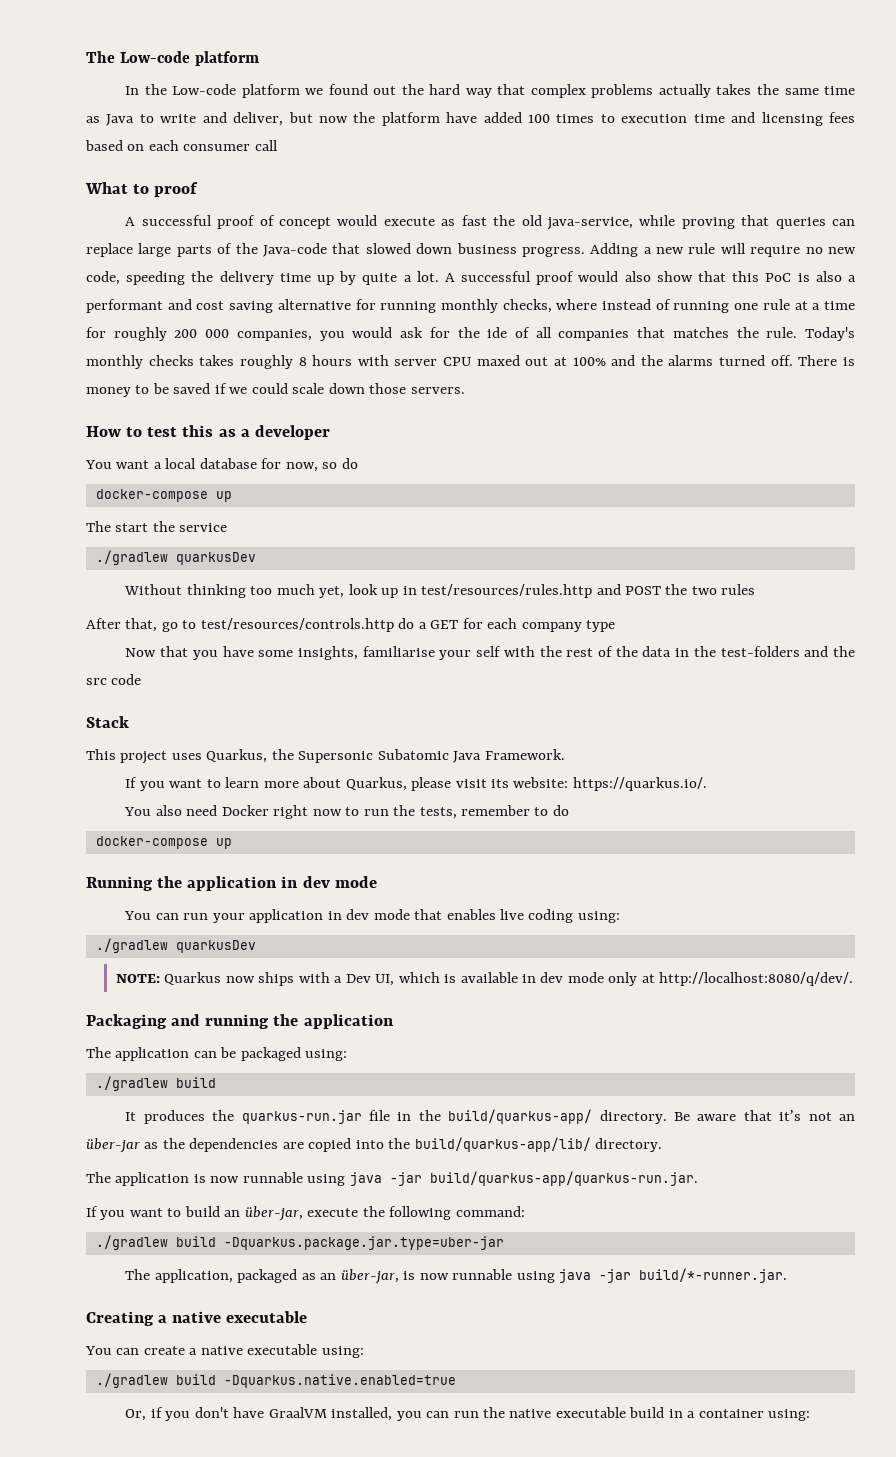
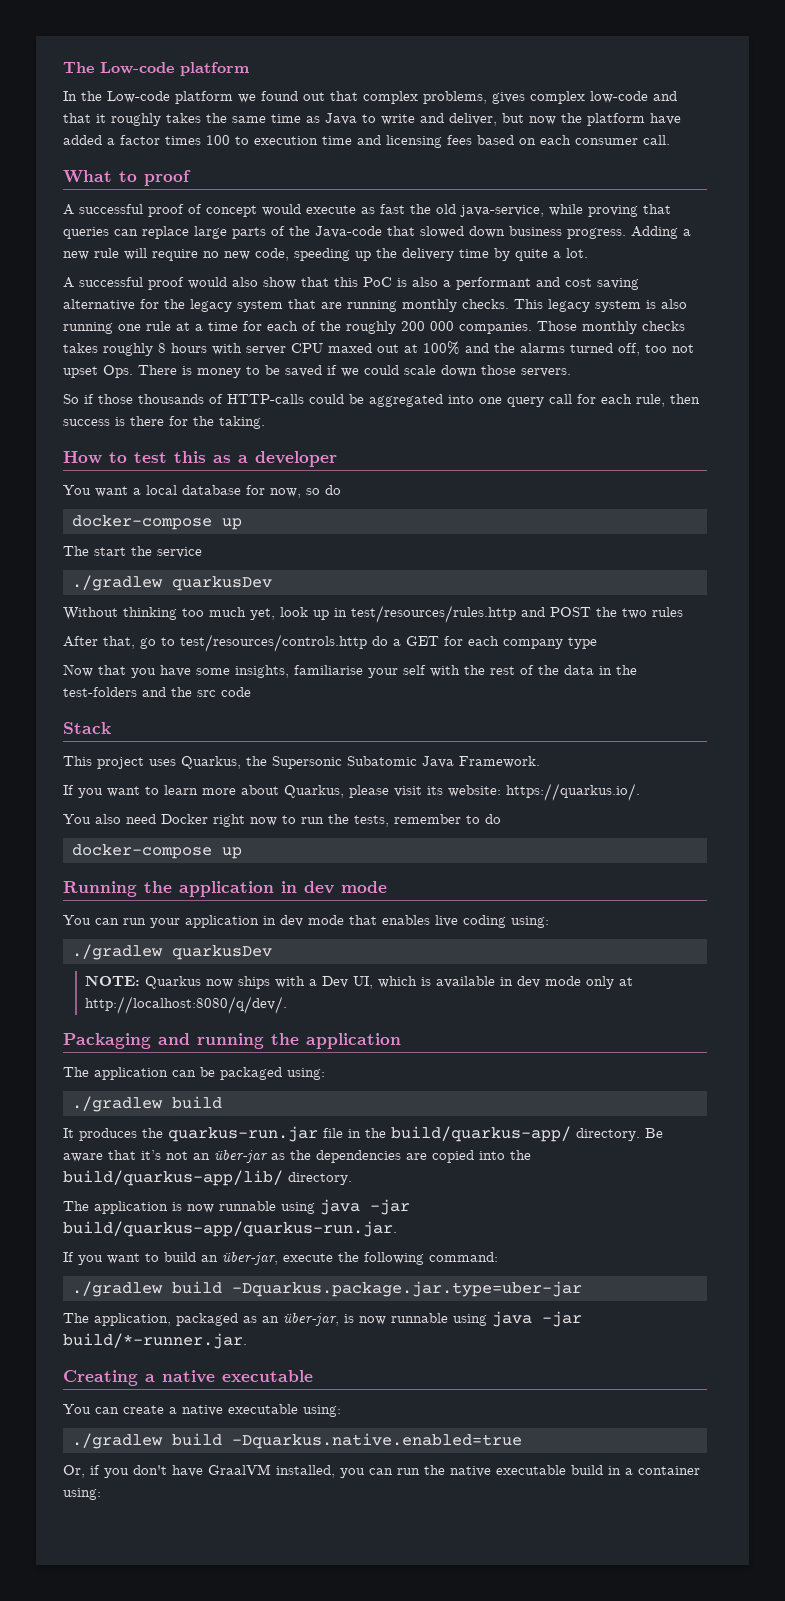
- In the Low-code platform we found out the hard way that complex problems actually takes the same time as Java to write and deliver, but now the platform have added 100 times to execution time and licensing fees based on each consumer call
+ In the Low-code platform we found out that complex problems, gives complex low-code and that it roughly takes the same time as Java to write and deliver, but now the platform have added a factor times 100 to execution time and licensing fees based on each consumer call.
- Adding a new rule will require no new code, speeding the delivery time up by quite a lot. A successful proof would also show that this PoC is also a performant and cost saving alternative for running monthly checks, where instead of running one rule at a time for roughly 200 000 companies, you would ask for the ide of all companies that matches the rule. Today's monthly checks takes roughly 8 hours with server CPU maxed out at 100% and the alarms turned off. There is money to be saved if we could scale down those servers.
+ Adding a new rule will require no new code, speeding up the delivery time by quite a lot.
+ A successful proof would also show that this PoC is also a performant and cost saving alternative for the legacy system that are running monthly checks. This legacy system is also running one rule at a time for each of the roughly 200 000 companies. Those monthly checks takes roughly 8 hours with server CPU maxed out at 100% and the alarms turned off, too not upset Ops. There is money to be saved if we could scale down those servers.
+ So if those thousands of HTTP-calls could be aggregated into one query call for each rule, then success is there for the taking.

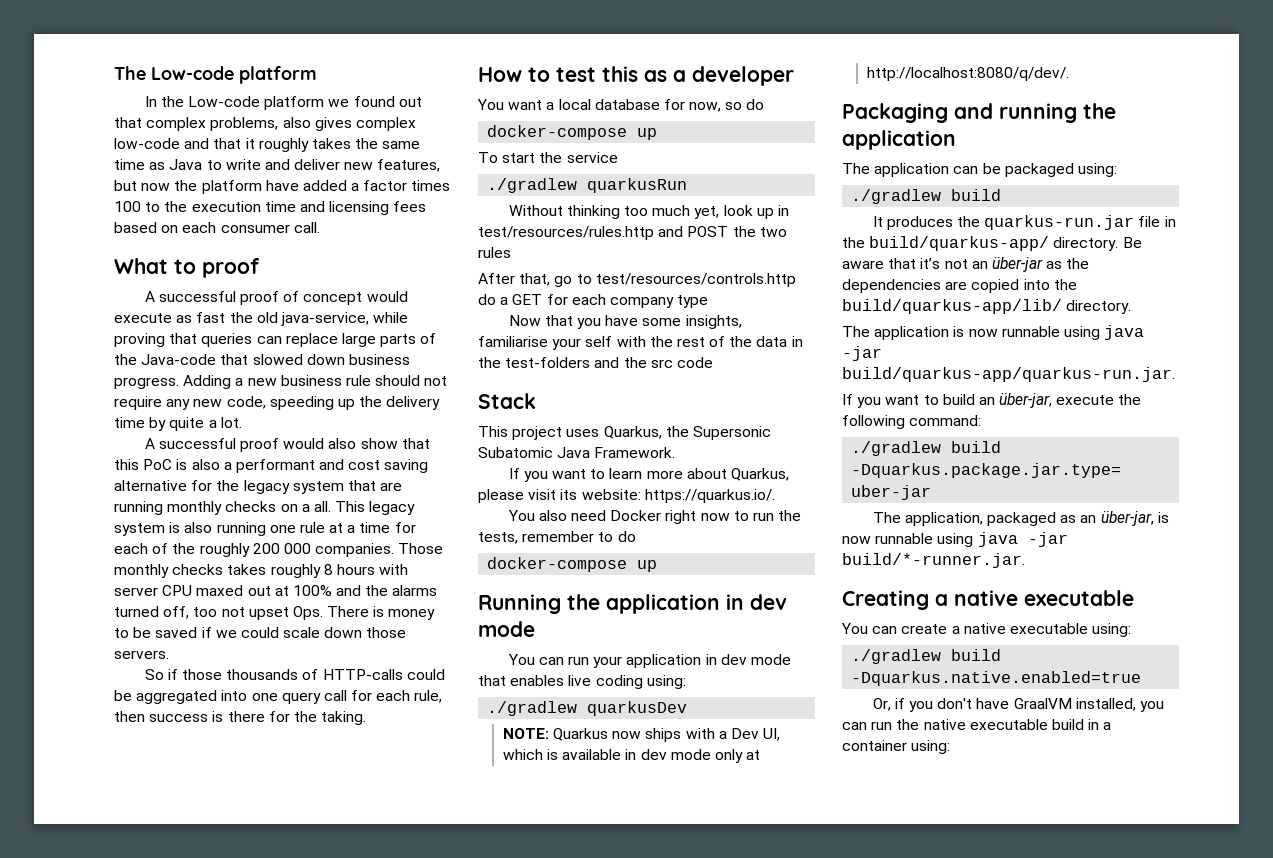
- In the Low-code platform we found out that complex problems, gives complex low-code and that it roughly takes the same time as Java to write and deliver, but now the platform have added a factor times 100 to execution time and licensing fees based on each consumer call.
+ In the Low-code platform we found out that complex problems, also gives complex low-code and that it roughly takes the same time as Java to write and deliver new features, but now the platform have added a factor times 100 to the execution time and licensing fees based on each consumer call.
- Adding a new rule will require no new code, speeding up the delivery time by quite a lot.
+ Adding a new business rule should not require any new code, speeding up the delivery time by quite a lot.
- A successful proof would also show that this PoC is also a performant and cost saving alternative for the legacy system that are running monthly checks.
+ A successful proof would also show that this PoC is also a performant and cost saving alternative for the legacy system that are running monthly checks on a all.
- The start the service
- ./gradlew quarkusDev
+ To start the service
+ ./gradlew quarkusRun

